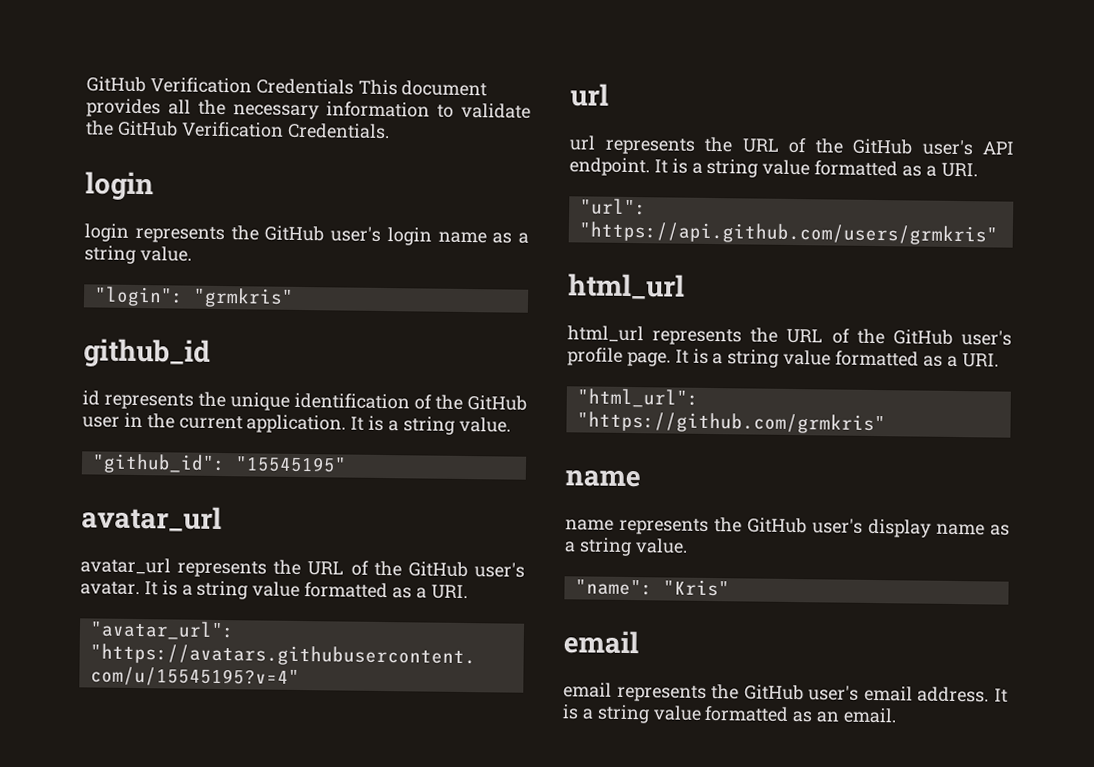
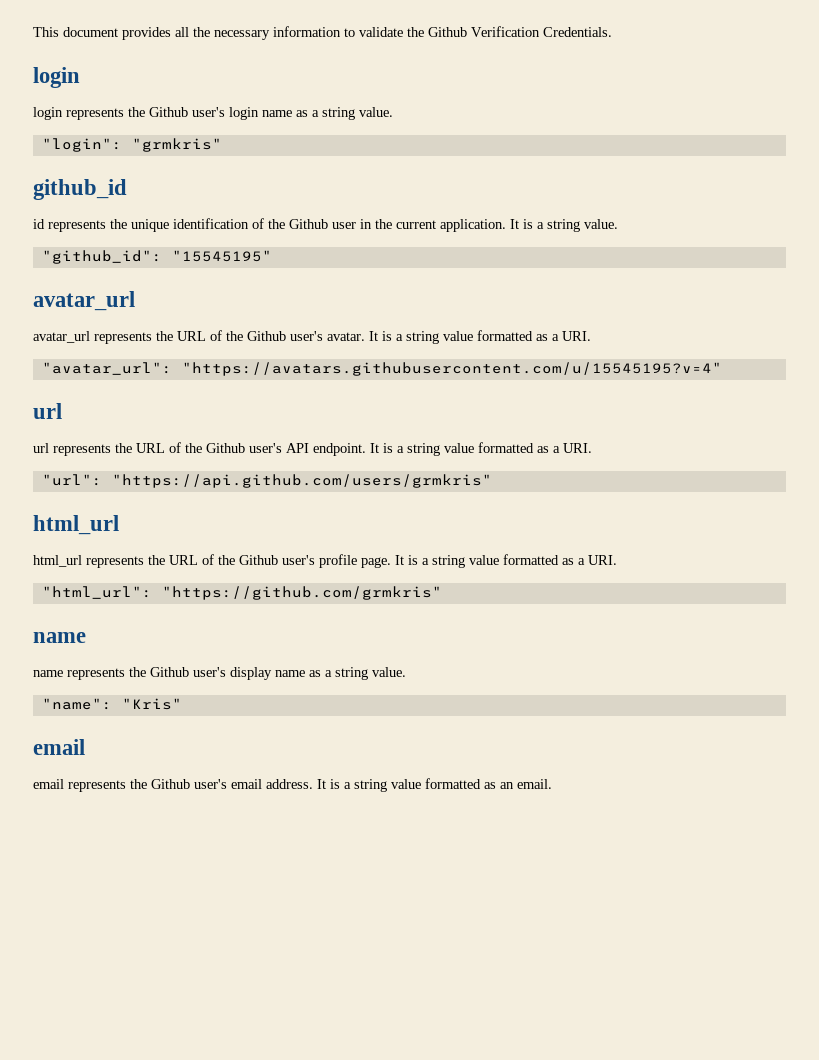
- GitHub Verification Credentials This document provides all the necessary information to validate the GitHub Verification Credentials.
+ This document provides all the necessary information to validate the Github Verification Credentials.
- login represents the GitHub user's login name as a string value.
+ login represents the Github user's login name as a string value.
- id represents the unique identification of the GitHub user in the current application.
+ id represents the unique identification of the Github user in the current application.
- avatar_url represents the URL of the GitHub user's avatar.
+ avatar_url represents the URL of the Github user's avatar.
- url represents the URL of the GitHub user's API endpoint.
+ url represents the URL of the Github user's API endpoint.
- html_url represents the URL of the GitHub user's profile page.
+ html_url represents the URL of the Github user's profile page.
- name represents the GitHub user's display name as a string value.
+ name represents the Github user's display name as a string value.
- email represents the GitHub user's email address.
+ email represents the Github user's email address.

